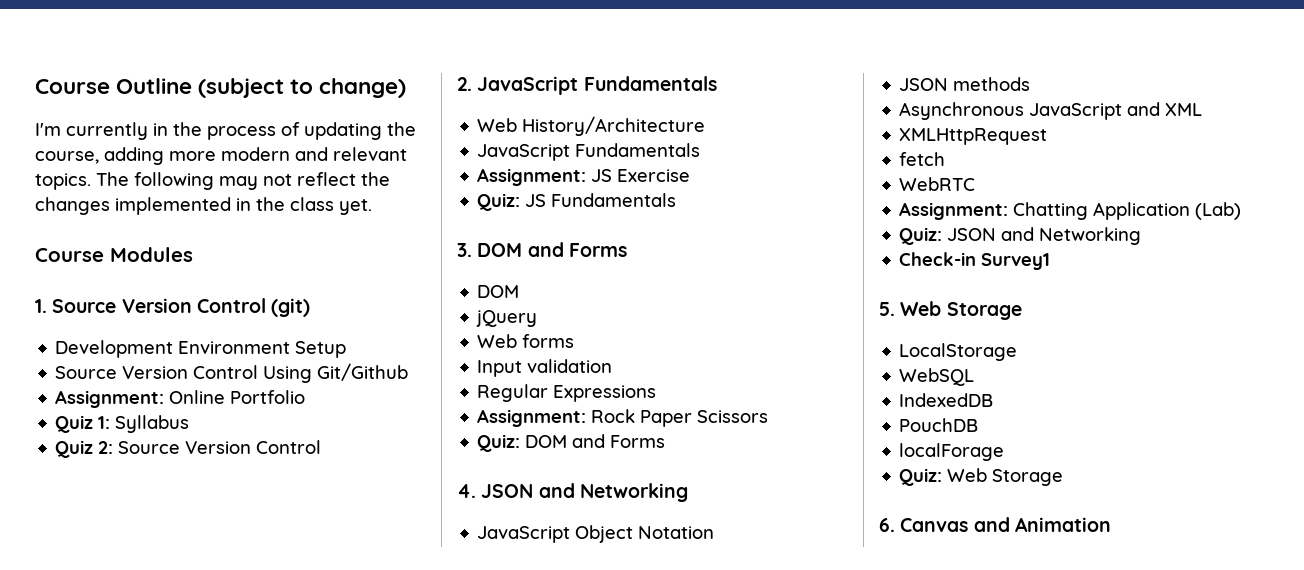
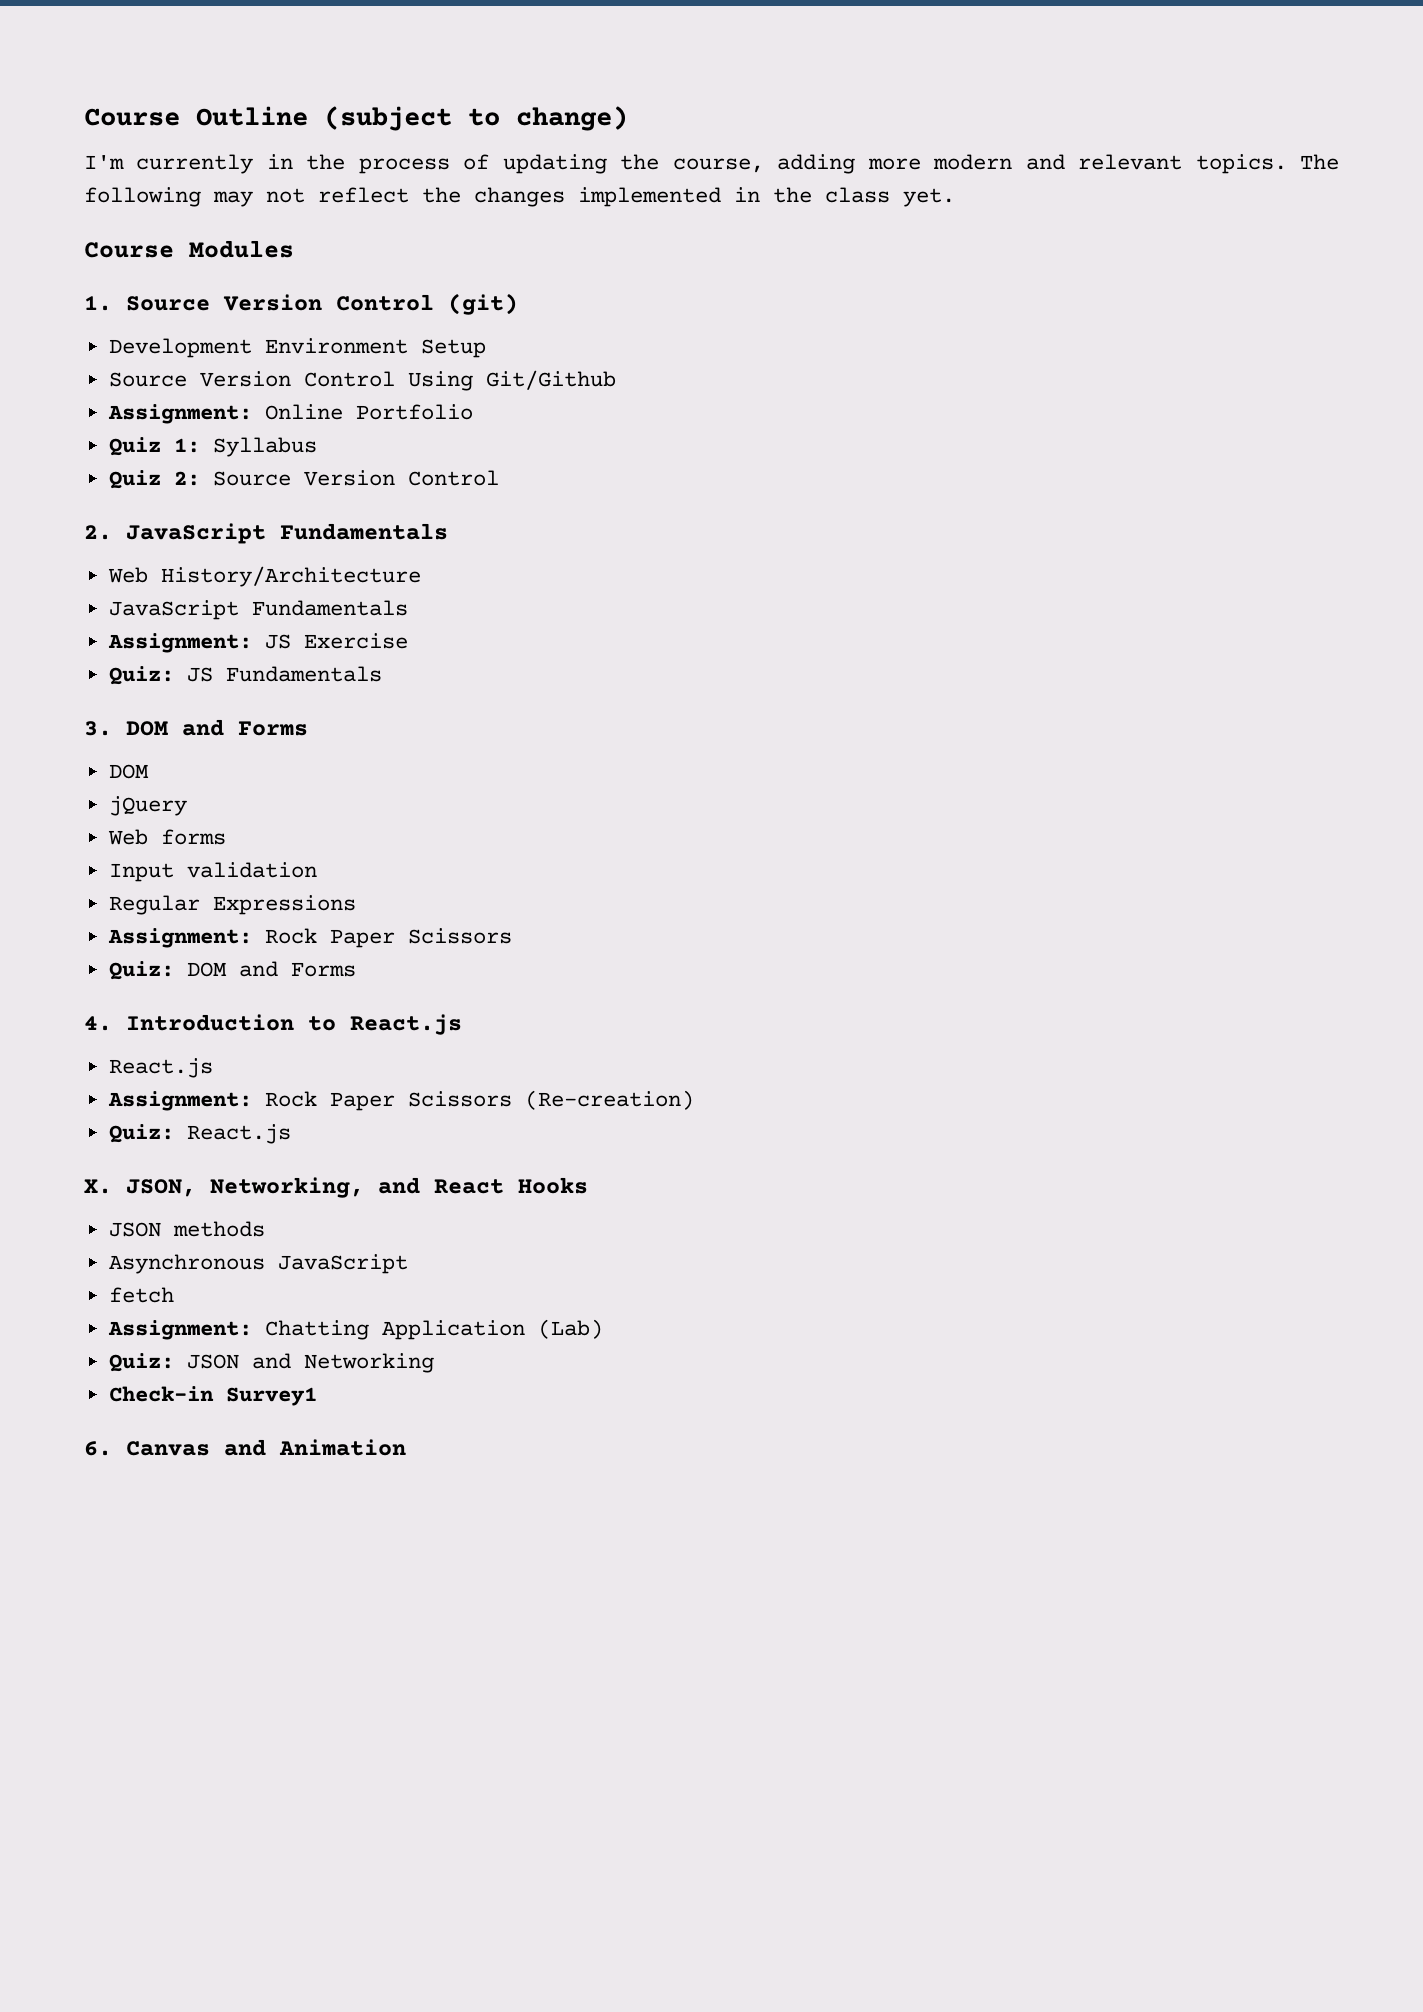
- 4. JSON and Networking
- JavaScript Object Notation
+ 4. Introduction to React.js
+ React.js
+ Assignment: Rock Paper Scissors (Re-creation)
+ Quiz: React.js
+ X. JSON, Networking, and React Hooks
- Asynchronous JavaScript and XML
- XMLHttpRequest
+ Asynchronous JavaScript
- WebRTC
- 5. Web Storage
- LocalStorage
- WebSQL
- IndexedDB
- PouchDB
- localForage
- Quiz: Web Storage

